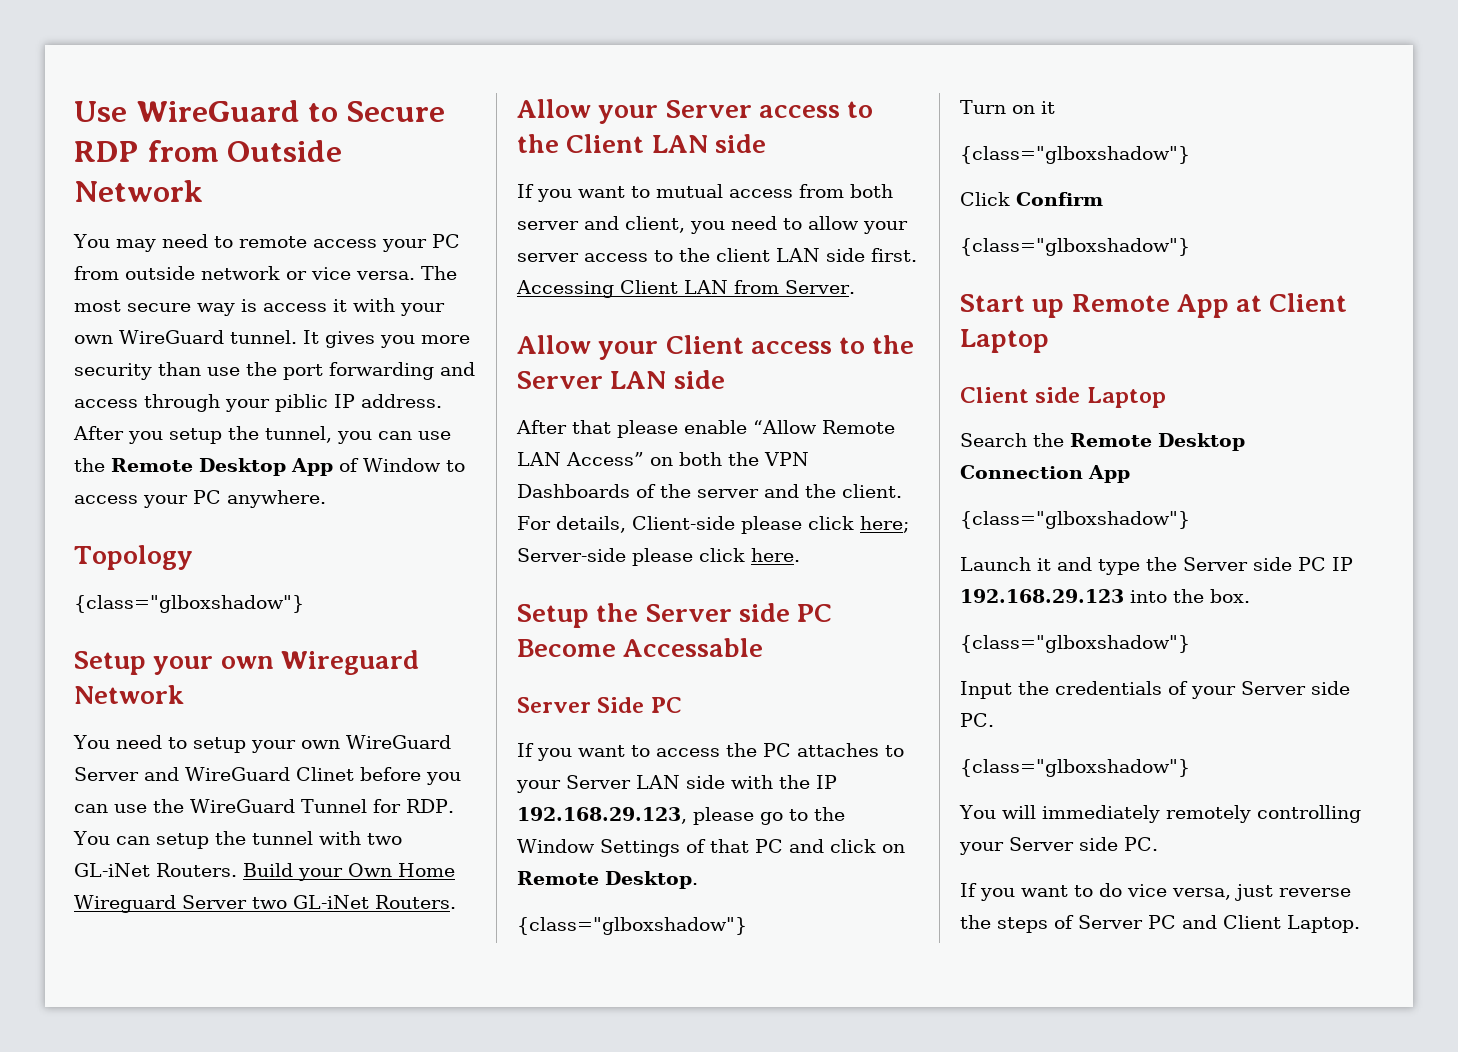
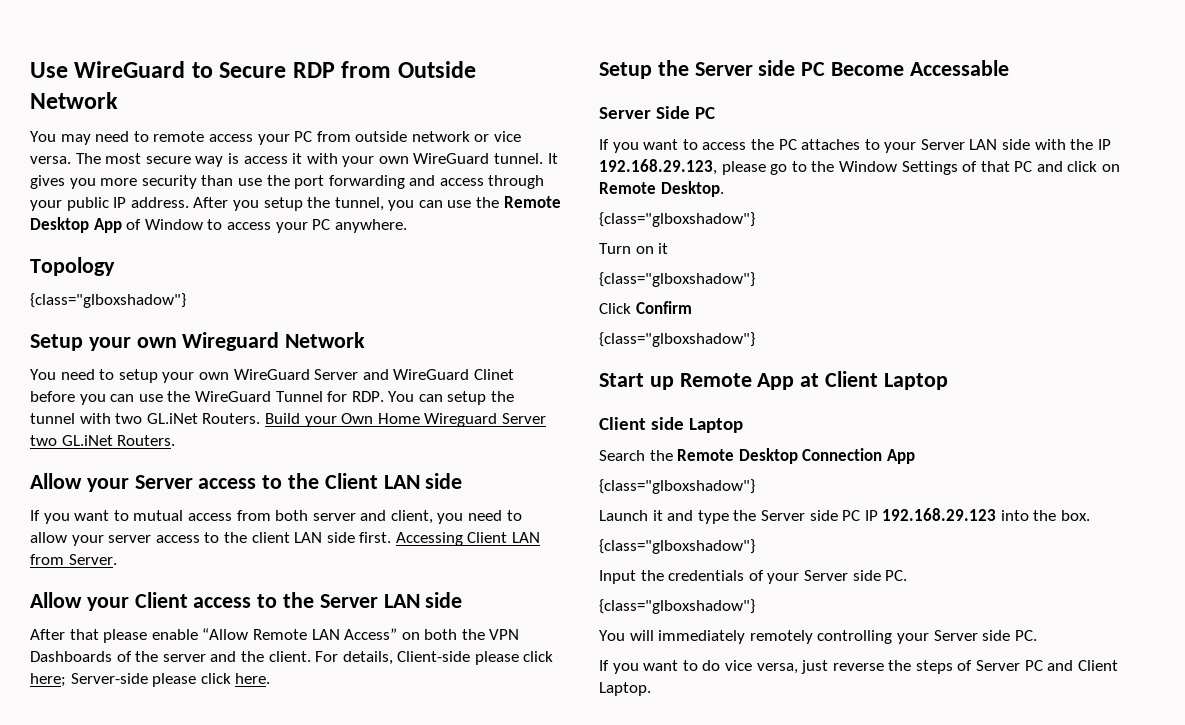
- It gives you more security than use the port forwarding and access through your piblic IP address.
+ It gives you more security than use the port forwarding and access through your public IP address.
- You need to setup your own WireGuard Server and WireGuard Clinet before you can use the WireGuard Tunnel for RDP. You can setup the tunnel with two GL-iNet Routers.
+ You need to setup your own WireGuard Server and WireGuard Clinet before you can use the WireGuard Tunnel for RDP. You can setup the tunnel with two GL.iNet Routers.
- Build your Own Home Wireguard Server two GL-iNet Routers.
+ Build your Own Home Wireguard Server two GL.iNet Routers.

